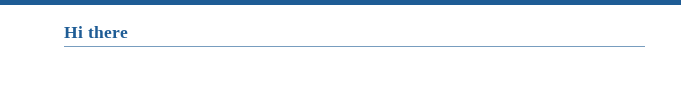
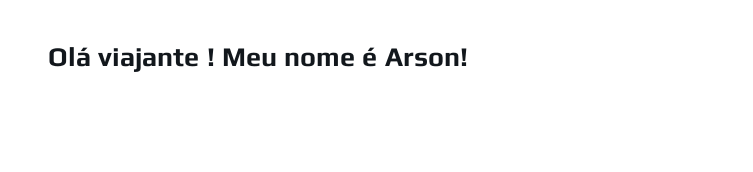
- Hi there
+ Olá viajante ! Meu nome é Arson!

